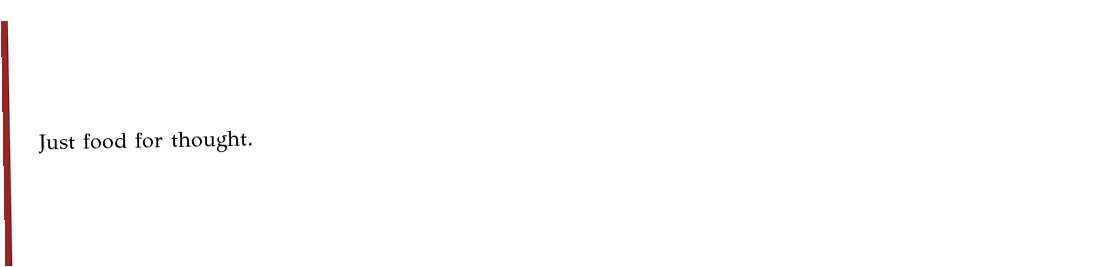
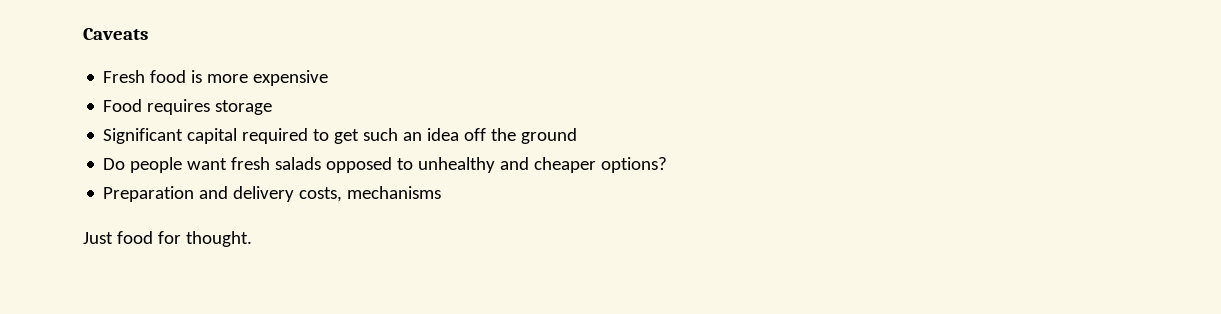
+ Caveats
+ Fresh food is more expensive
+ Food requires storage
+ Significant capital required to get such an idea off the ground
+ Do people want fresh salads opposed to unhealthy and cheaper options?
+ Preparation and delivery costs, mechanisms

